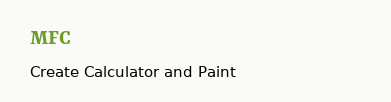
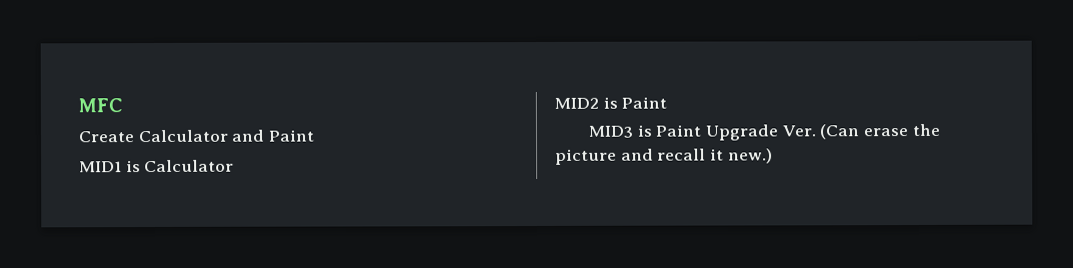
+ MID1 is Calculator
+ MID2 is Paint
+ MID3 is Paint Upgrade Ver. (Can erase the picture and recall it new.)

